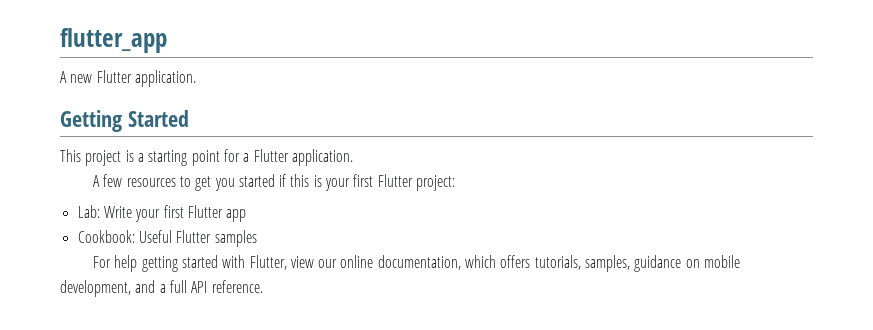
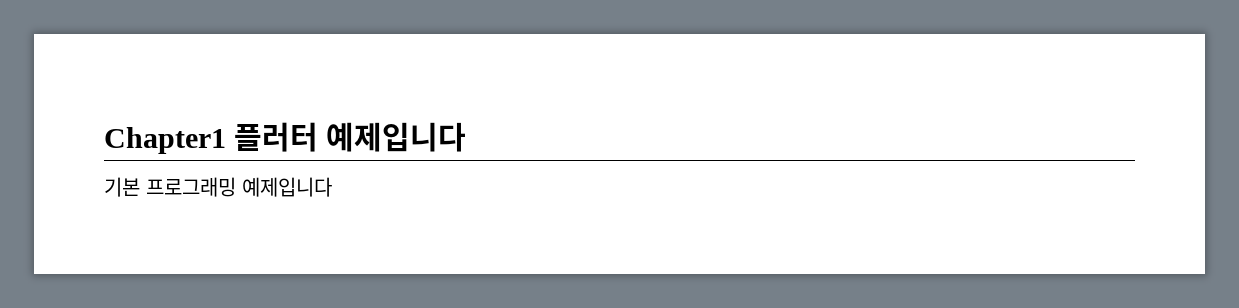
- flutter_app
- A new Flutter application.
- Getting Started
- This project is a starting point for a Flutter application.
- A few resources to get you started if this is your first Flutter project:
- Lab: Write your first Flutter app
- Cookbook: Useful Flutter samples
- For help getting started with Flutter, view our online documentation, which offers tutorials, samples, guidance on mobile development, and a full API reference.
+ Chapter1 플러터 예제입니다
+ 기본 프로그래밍 예제입니다

